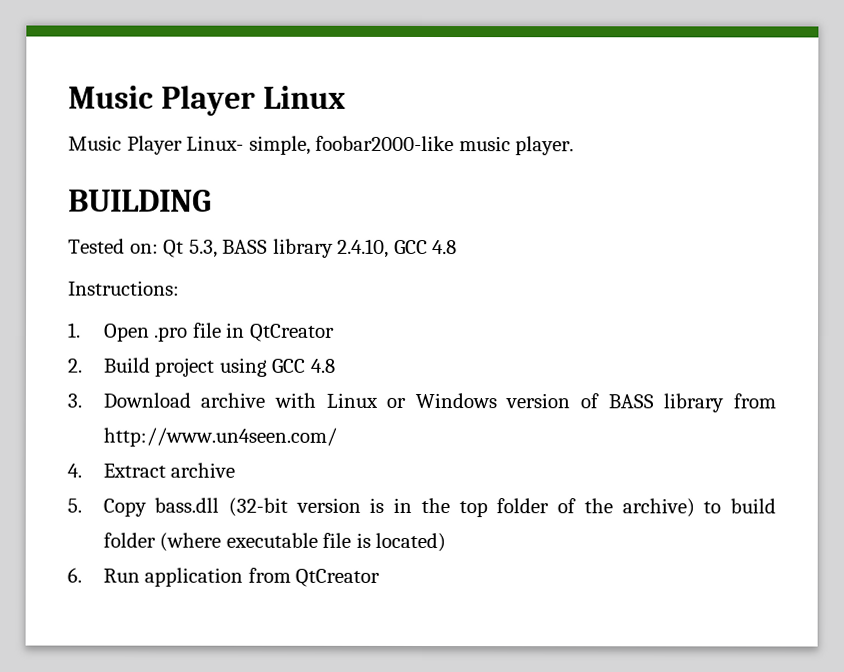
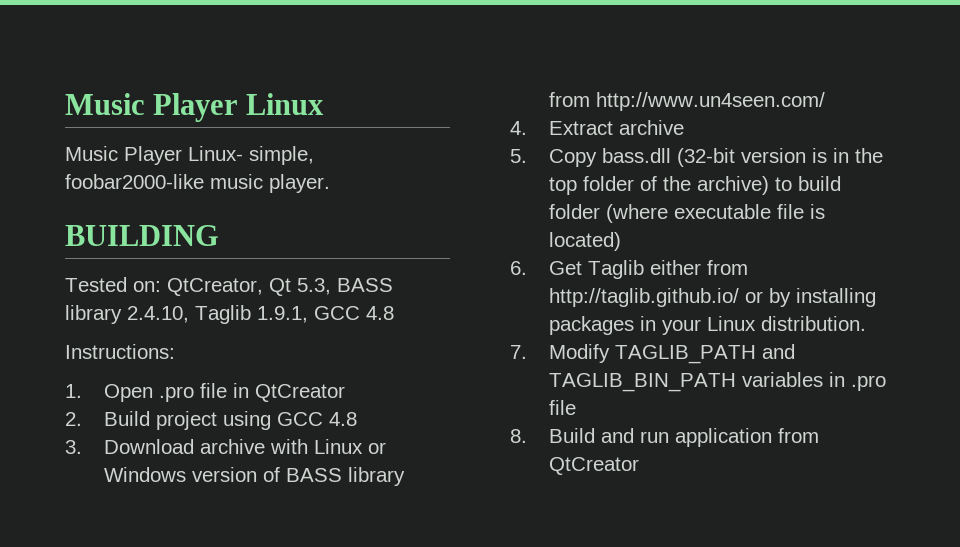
- Tested on: Qt 5.3, BASS library 2.4.10, GCC 4.8
+ Tested on: QtCreator, Qt 5.3, BASS library 2.4.10, Taglib 1.9.1, GCC 4.8
- 6. Run application from QtCreator
+ 6. Get Taglib either from http://taglib.github.io/ or by installing packages in your Linux distribution.
+ 7. Modify TAGLIB_PATH and TAGLIB_BIN_PATH variables in .pro file
+ 8. Build and run application from QtCreator

